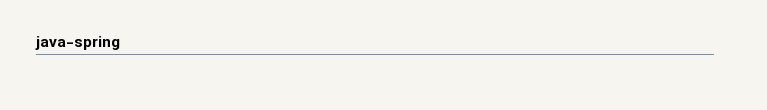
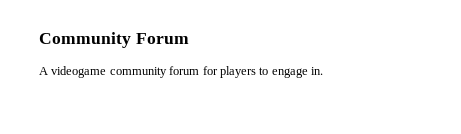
- java-spring
+ Community Forum
+ A videogame community forum for players to engage in.

